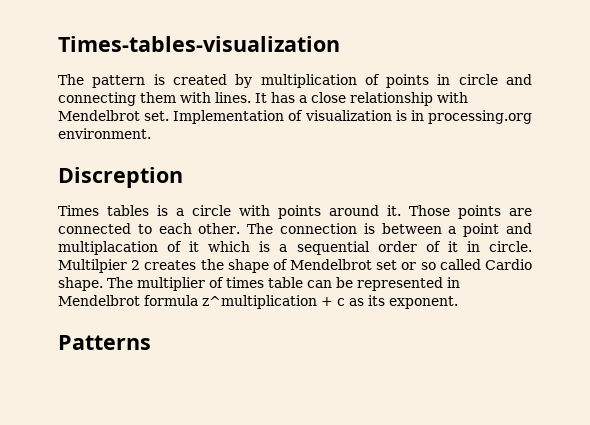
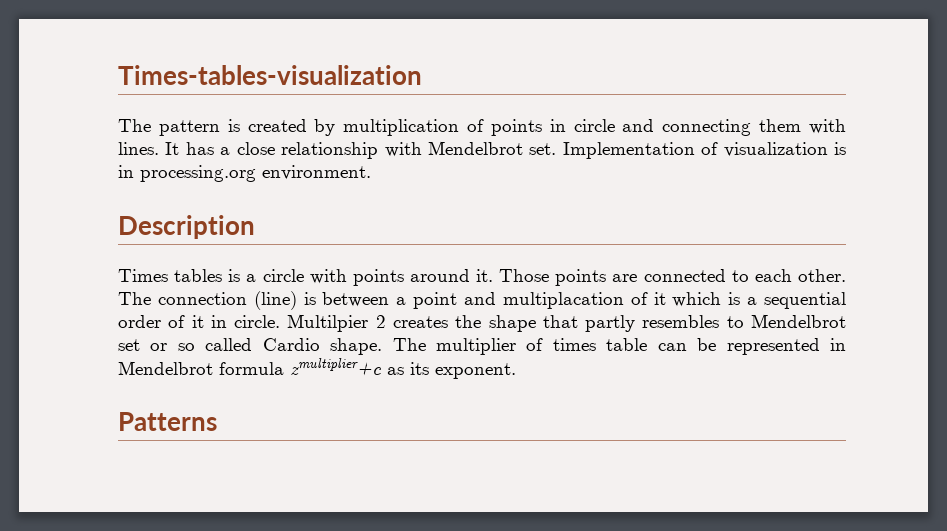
- Discreption
+ Description
- The connection is between a point and multiplacation of it which is a sequential order of it in circle.
+ The connection (line) is between a point and multiplacation of it which is a sequential order of it in circle.
- Multilpier 2 creates the shape of Mendelbrot set or so called Cardio shape.
+ Multilpier 2 creates the shape that partly resembles to Mendelbrot set or so called Cardio shape.
- The multiplier of times table can be represented in Mendelbrot formula z^multiplication + c as its exponent.
+ The multiplier of times table can be represented in Mendelbrot formula zmultiplier+c as its exponent.

